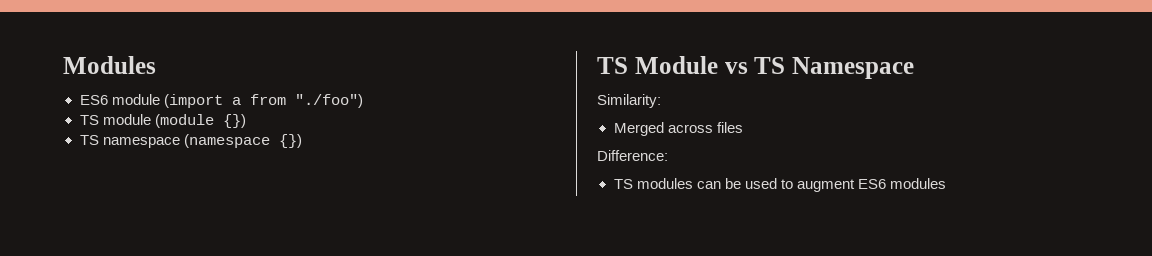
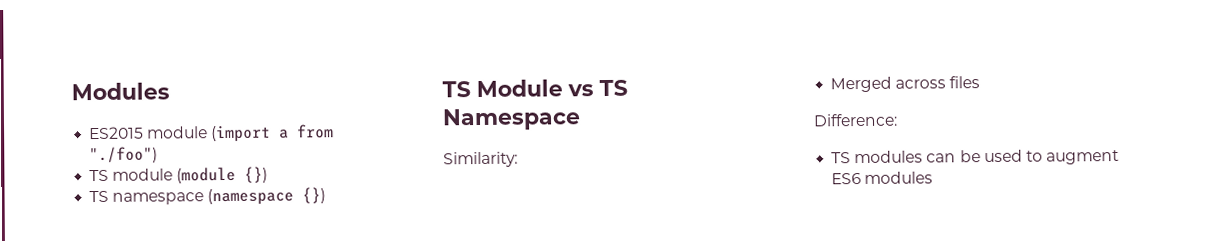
- ES6 module (import a from "./foo")
+ ES2015 module (import a from "./foo")

